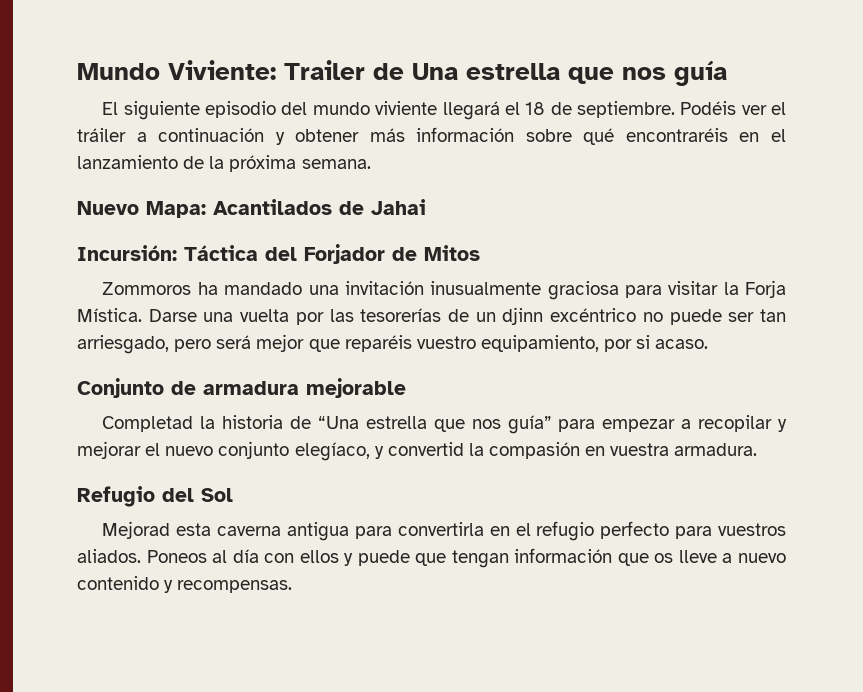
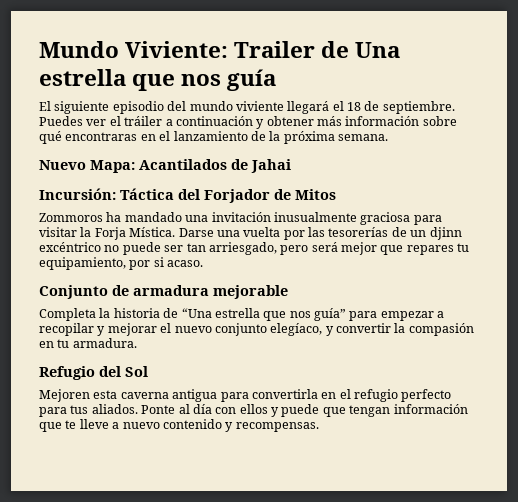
- Podéis ver el tráiler a continuación y obtener más información sobre qué encontraréis en el lanzamiento de la próxima semana.
+ Puedes ver el tráiler a continuación y obtener más información sobre qué encontraras en el lanzamiento de la próxima semana.
- Darse una vuelta por las tesorerías de un djinn excéntrico no puede ser tan arriesgado, pero será mejor que reparéis vuestro equipamiento, por si acaso.
+ Darse una vuelta por las tesorerías de un djinn excéntrico no puede ser tan arriesgado, pero será mejor que repares tu equipamiento, por si acaso.
- Completad la historia de “Una estrella que nos guía” para empezar a recopilar y mejorar el nuevo conjunto elegíaco, y convertid la compasión en vuestra armadura.
+ Completa la historia de “Una estrella que nos guía” para empezar a recopilar y mejorar el nuevo conjunto elegíaco, y convertir la compasión en tu armadura.
- Mejorad esta caverna antigua para convertirla en el refugio perfecto para vuestros aliados. Poneos al día con ellos y puede que tengan información que os lleve a nuevo contenido y recompensas.
+ Mejoren esta caverna antigua para convertirla en el refugio perfecto para tus aliados. Ponte al día con ellos y puede que tengan información que te lleve a nuevo contenido y recompensas.

